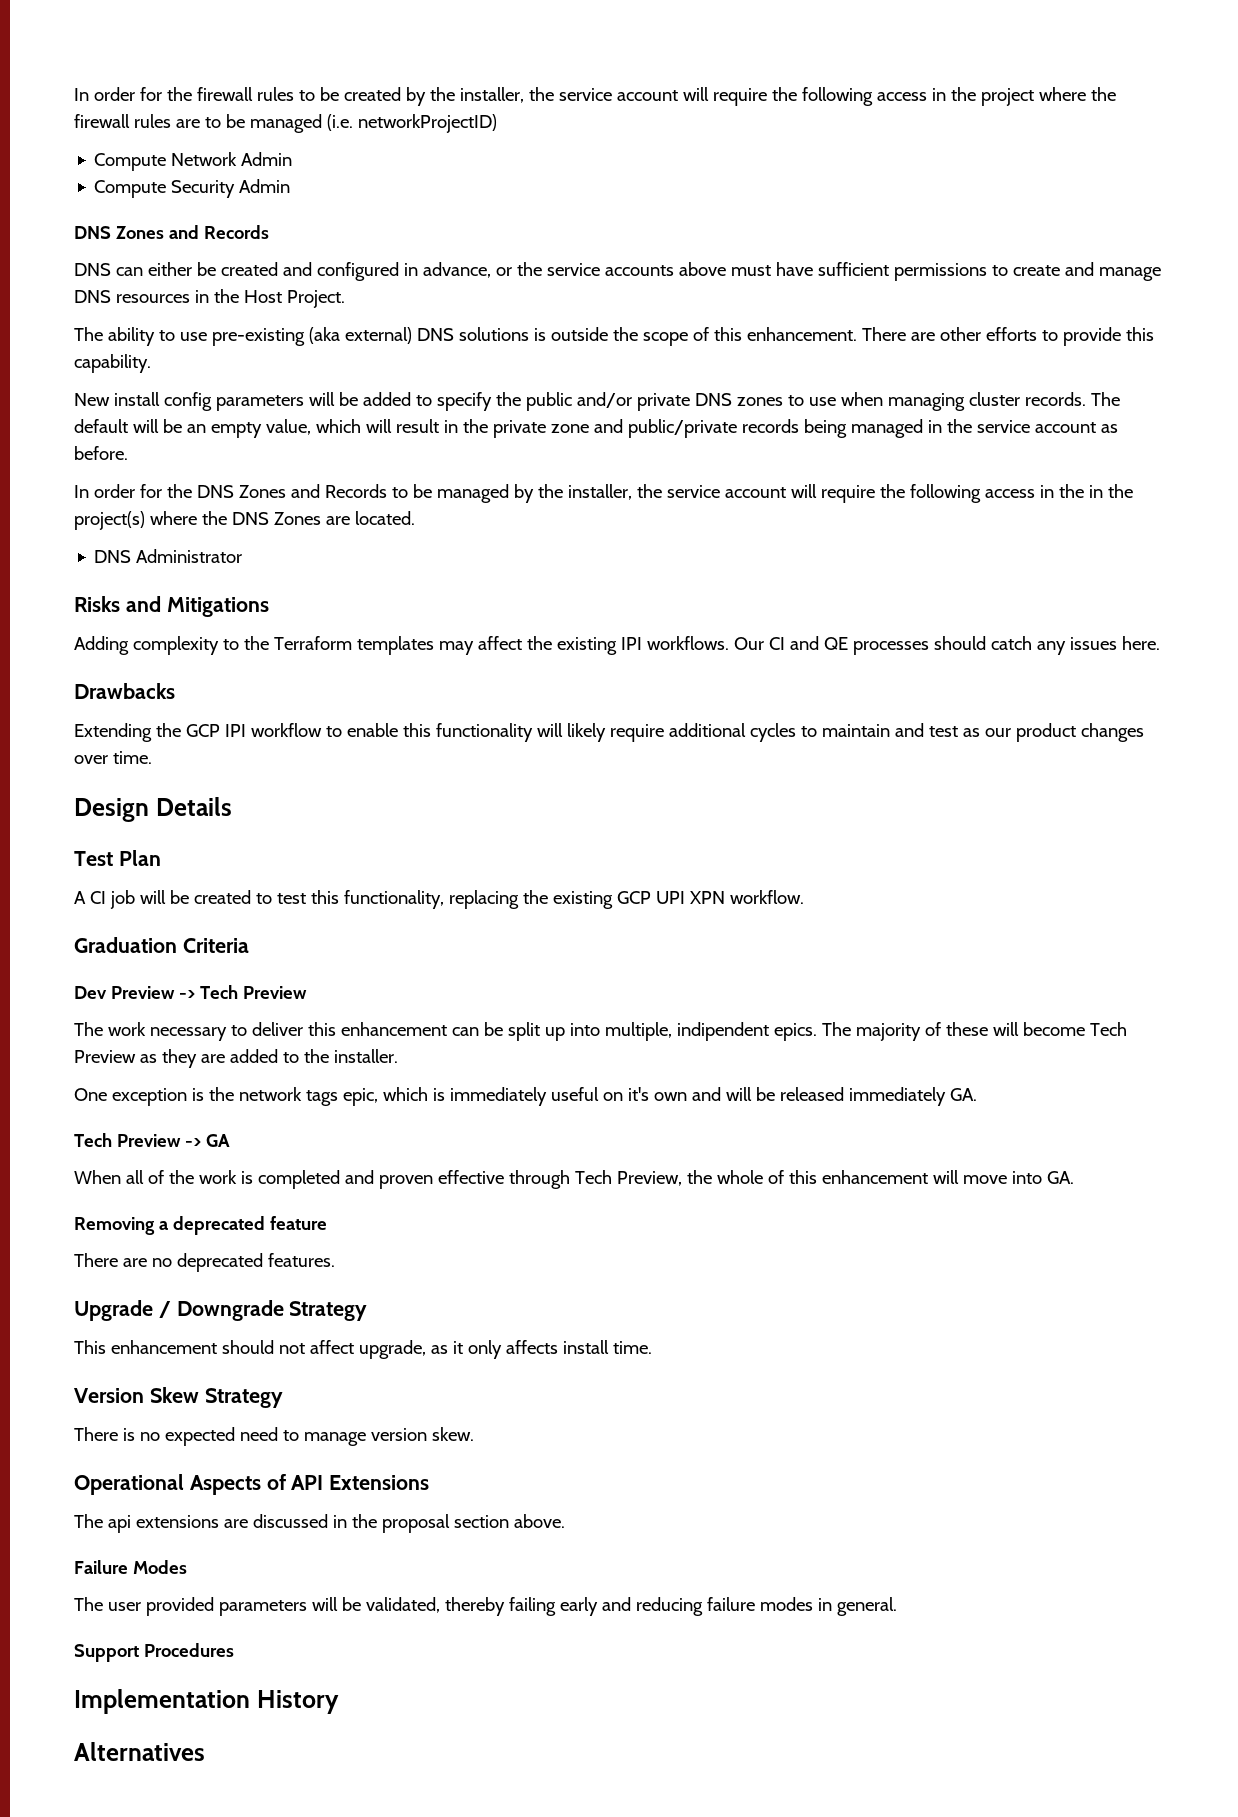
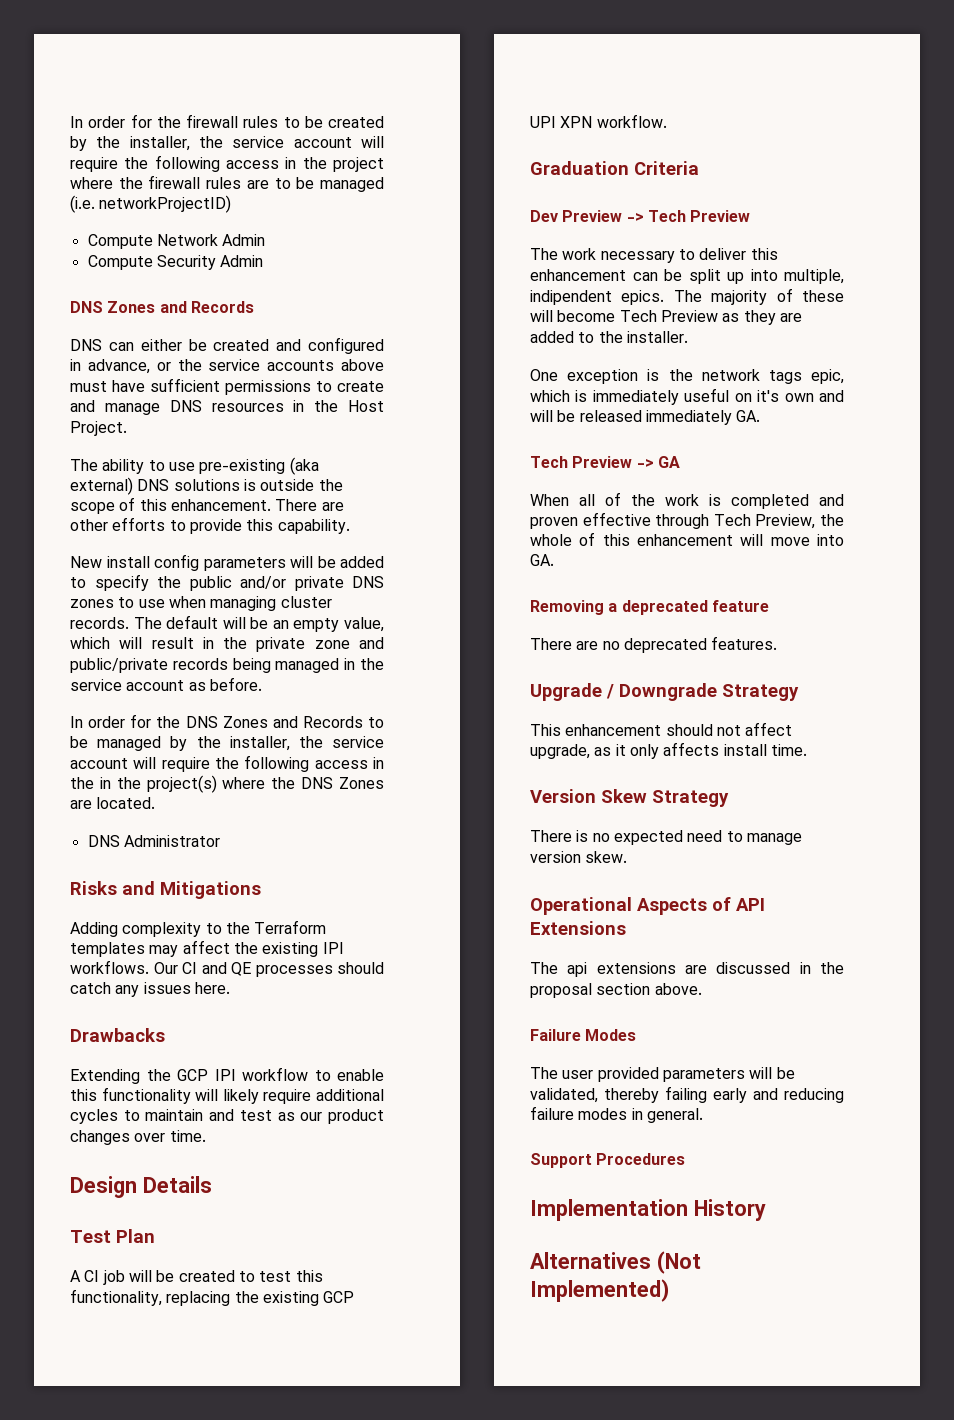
- Alternatives
+ Alternatives (Not Implemented)

